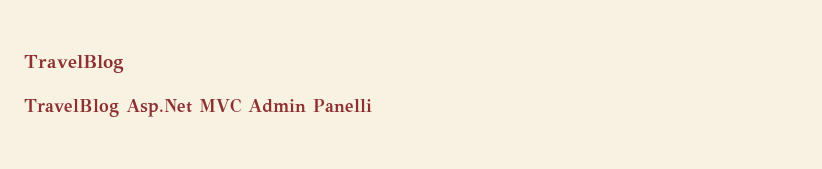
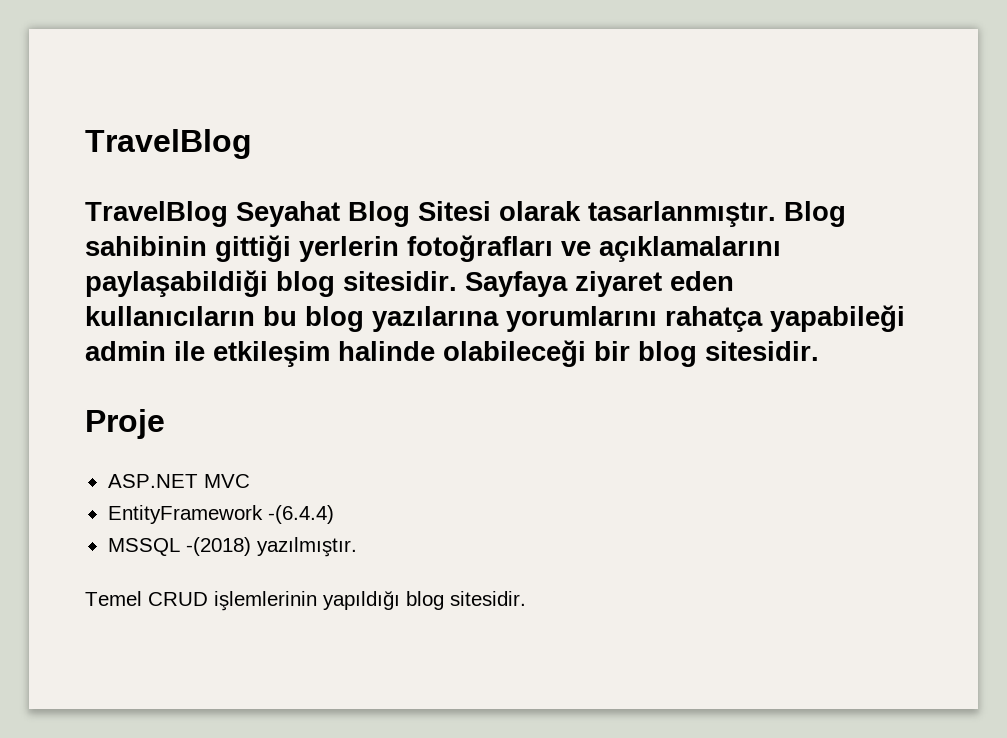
- TravelBlog Asp.Net MVC Admin Panelli
+ TravelBlog Seyahat Blog Sitesi olarak tasarlanmıştır. Blog sahibinin gittiği yerlerin fotoğrafları ve açıklamalarını paylaşabildiği blog sitesidir. Sayfaya ziyaret eden kullanıcıların bu blog yazılarına yorumlarını rahatça yapabileği admin ile etkileşim halinde olabileceği bir blog sitesidir.
+ Proje
+ ASP.NET MVC
+ EntityFramework -(6.4.4)
+ MSSQL -(2018) yazılmıştır.
+ Temel CRUD işlemlerinin yapıldığı blog sitesidir.

